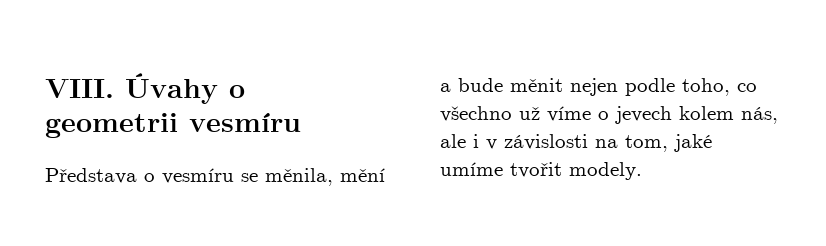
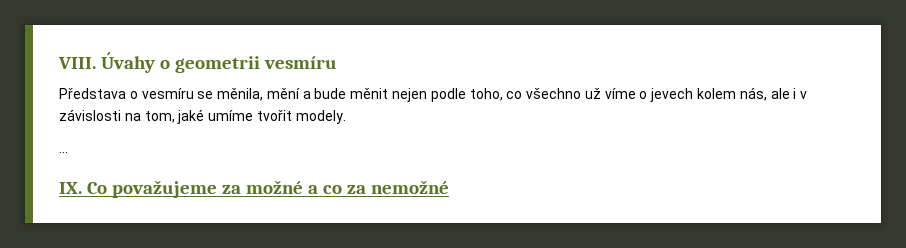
+ ...
+ IX. Co považujeme za možné a co za nemožné

